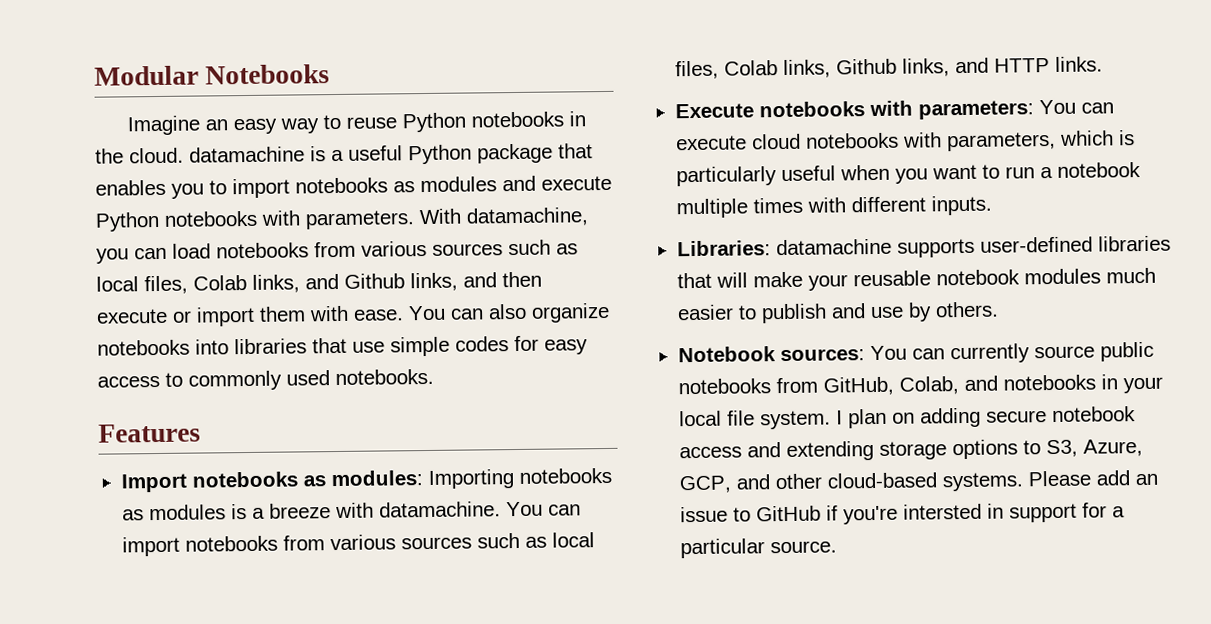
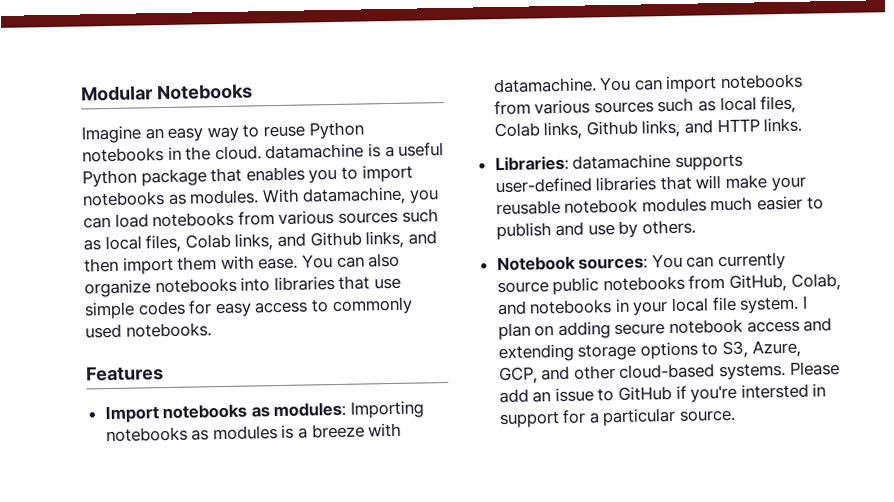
- Imagine an easy way to reuse Python notebooks in the cloud. datamachine is a useful Python package that enables you to import notebooks as modules and execute Python notebooks with parameters.
+ Imagine an easy way to reuse Python notebooks in the cloud. datamachine is a useful Python package that enables you to import notebooks as modules.
- With datamachine, you can load notebooks from various sources such as local files, Colab links, and Github links, and then execute or import them with ease.
+ With datamachine, you can load notebooks from various sources such as local files, Colab links, and Github links, and then import them with ease.
- Execute notebooks with parameters: You can execute cloud notebooks with parameters, which is particularly useful when you want to run a notebook multiple times with different inputs.

